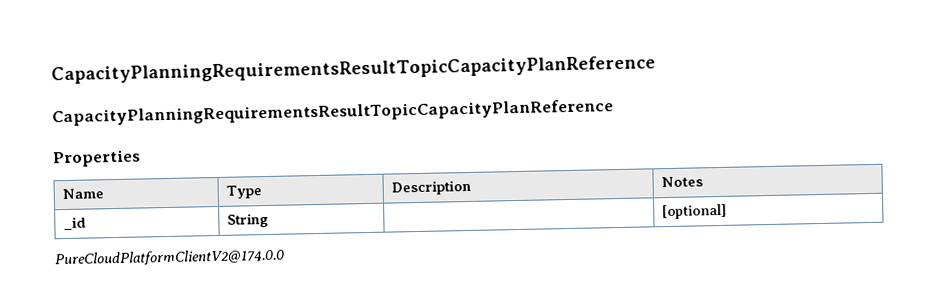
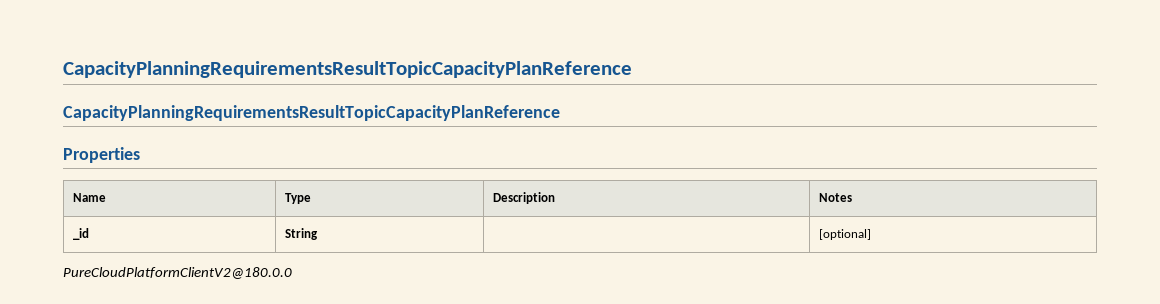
- PureCloudPlatformClientV2@174.0.0
+ PureCloudPlatformClientV2@180.0.0

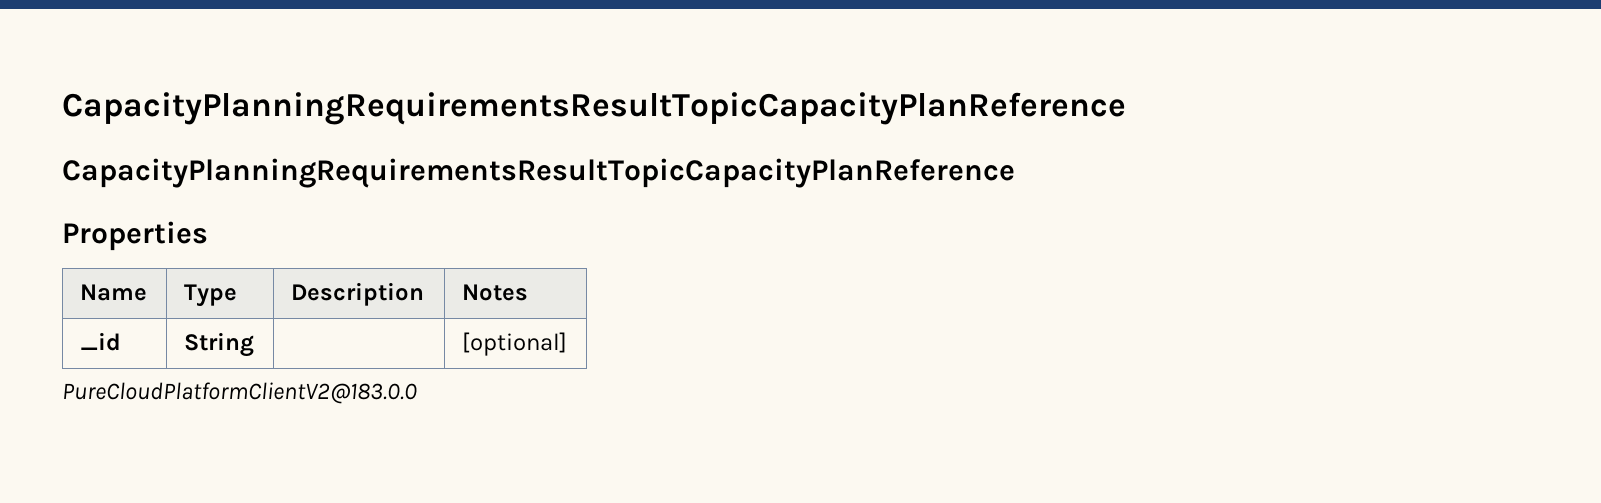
- PureCloudPlatformClientV2@180.0.0
+ PureCloudPlatformClientV2@183.0.0

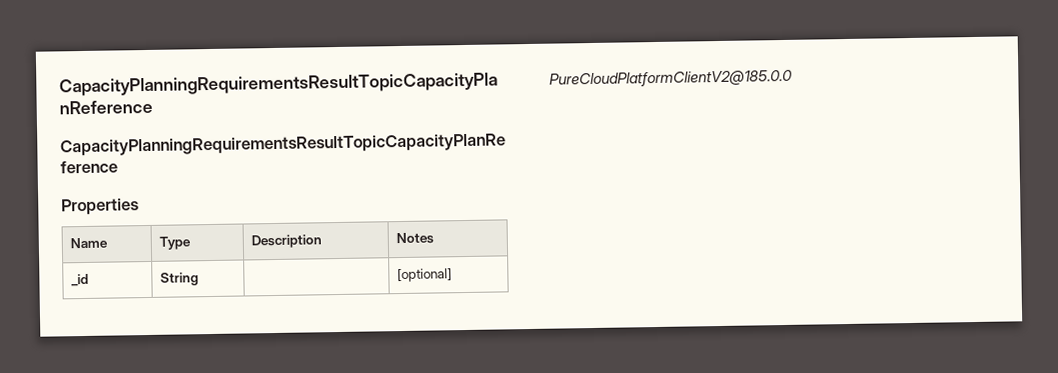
- PureCloudPlatformClientV2@183.0.0
+ PureCloudPlatformClientV2@185.0.0

